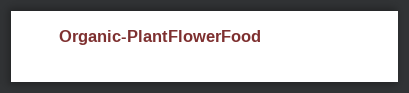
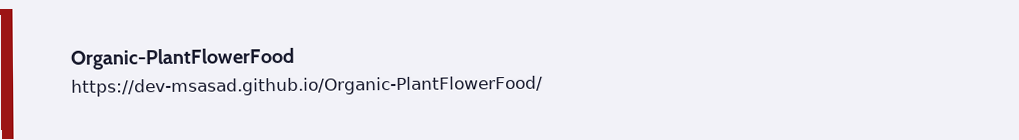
+ https://dev-msasad.github.io/Organic-PlantFlowerFood/

